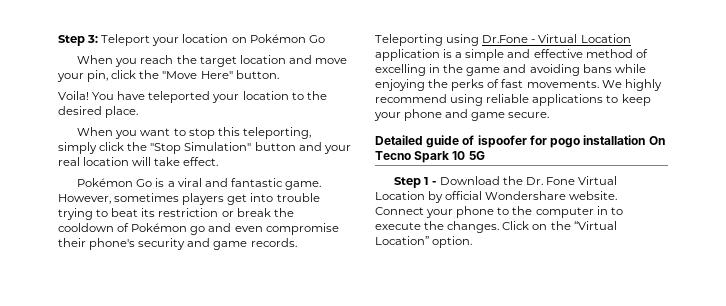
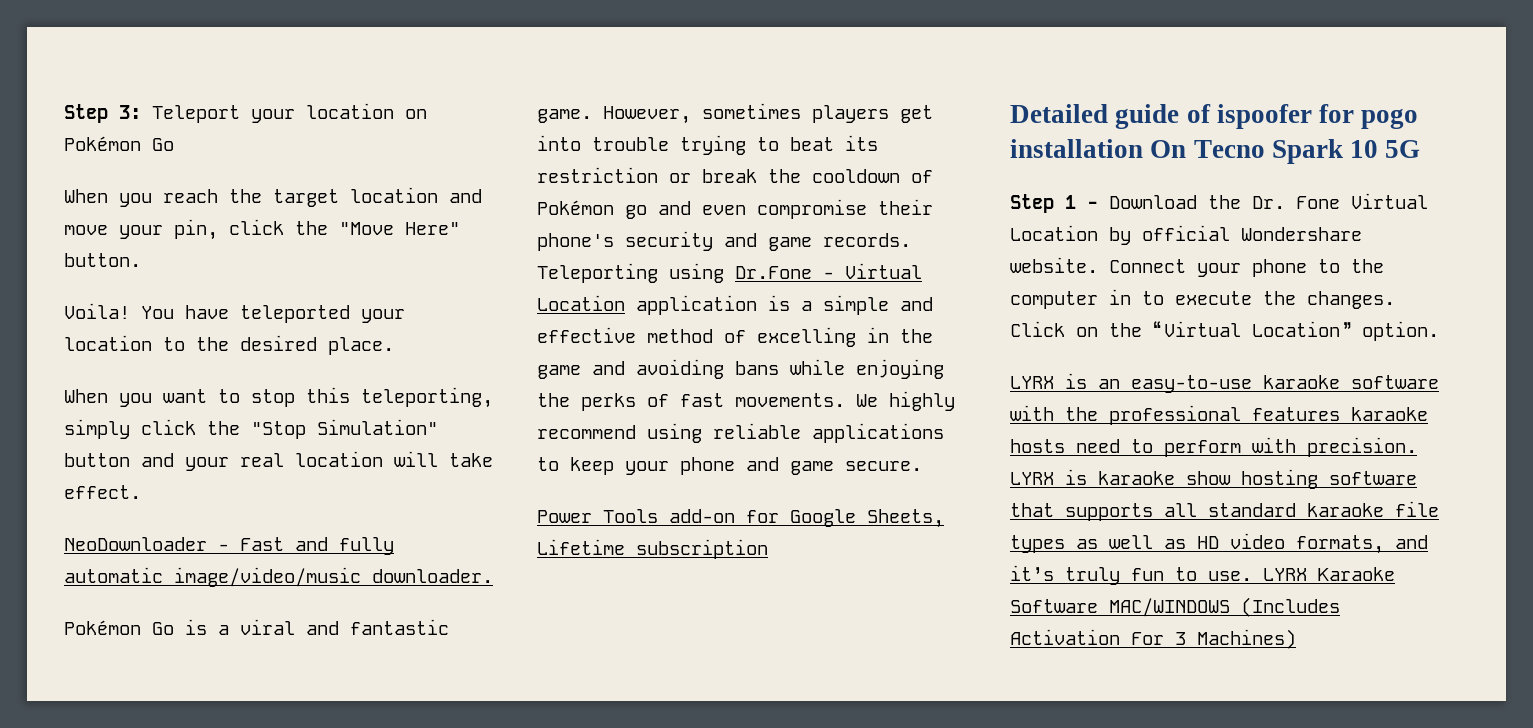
+ NeoDownloader - Fast and fully automatic image/video/music downloader.
+ Power Tools add-on for Google Sheets, Lifetime subscription
+ LYRX is an easy-to-use karaoke software with the professional features karaoke hosts need to perform with precision. LYRX is karaoke show hosting software that supports all standard karaoke file types as well as HD video formats, and it’s truly fun to use. LYRX Karaoke Software MAC/WINDOWS (Includes Activation For 3 Machines)

